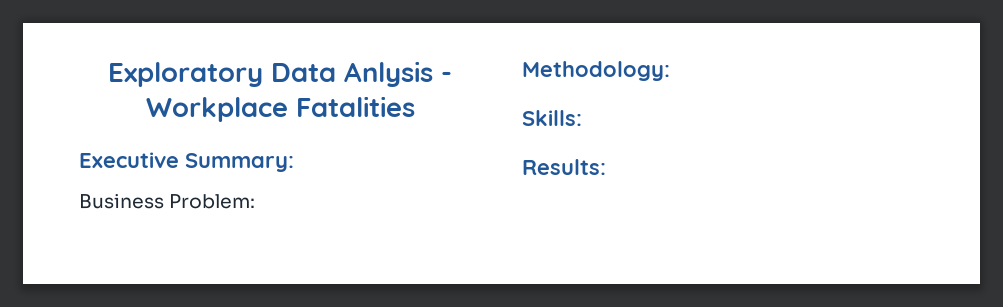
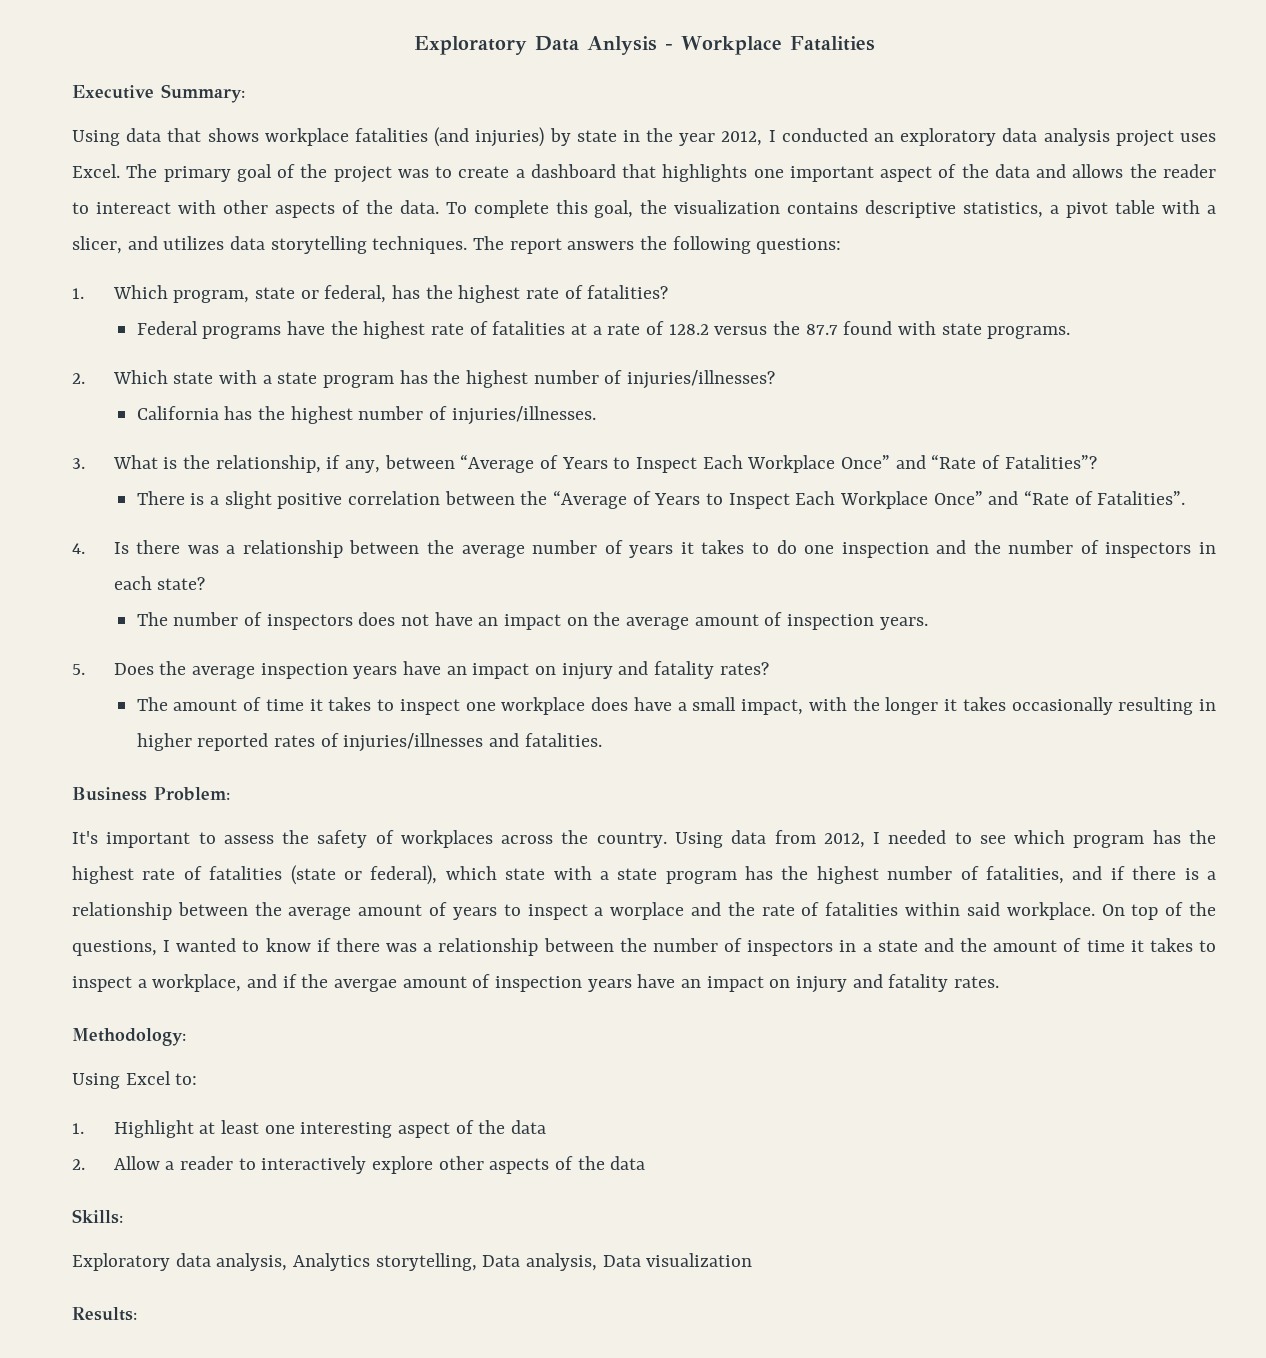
+ Using data that shows workplace fatalities (and injuries) by state in the year 2012, I conducted an exploratory data analysis project uses Excel. The primary goal of the project was to create a dashboard that highlights one important aspect of the data and allows the reader to intereact with other aspects of the data. To complete this goal, the visualization contains descriptive statistics, a pivot table with a slicer, and utilizes data storytelling techniques. The report answers the following questions:
+ 1. Which program, state or federal, has the highest rate of fatalities?
+ Federal programs have the highest rate of fatalities at a rate of 128.2 versus the 87.7 found with state programs.
+ 2. Which state with a state program has the highest number of injuries/illnesses?
+ California has the highest number of injuries/illnesses.
+ 3. What is the relationship, if any, between “Average of Years to Inspect Each Workplace Once” and “Rate of Fatalities”?
+ There is a slight positive correlation between the “Average of Years to Inspect Each Workplace Once” and “Rate of Fatalities”.
+ 4. Is there was a relationship between the average number of years it takes to do one inspection and the number of inspectors in each state?
+ The number of inspectors does not have an impact on the average amount of inspection years.
+ 5. Does the average inspection years have an impact on injury and fatality rates?
+ The amount of time it takes to inspect one workplace does have a small impact, with the longer it takes occasionally resulting in higher reported rates of injuries/illnesses and fatalities.
  Business Problem:
+ It's important to assess the safety of workplaces across the country. Using data from 2012, I needed to see which program has the highest rate of fatalities (state or federal), which state with a state program has the highest number of fatalities, and if there is a relationship between the average amount of years to inspect a worplace and the rate of fatalities within said workplace. On top of the questions, I wanted to know if there was a relationship between the number of inspectors in a state and the amount of time it takes to inspect a workplace, and if the avergae amount of inspection years have an impact on injury and fatality rates.
  Methodology:
+ Using Excel to:
+ 1. Highlight at least one interesting aspect of the data
+ 2. Allow a reader to interactively explore other aspects of the data
  Skills:
+ Exploratory data analysis, Analytics storytelling, Data analysis, Data visualization

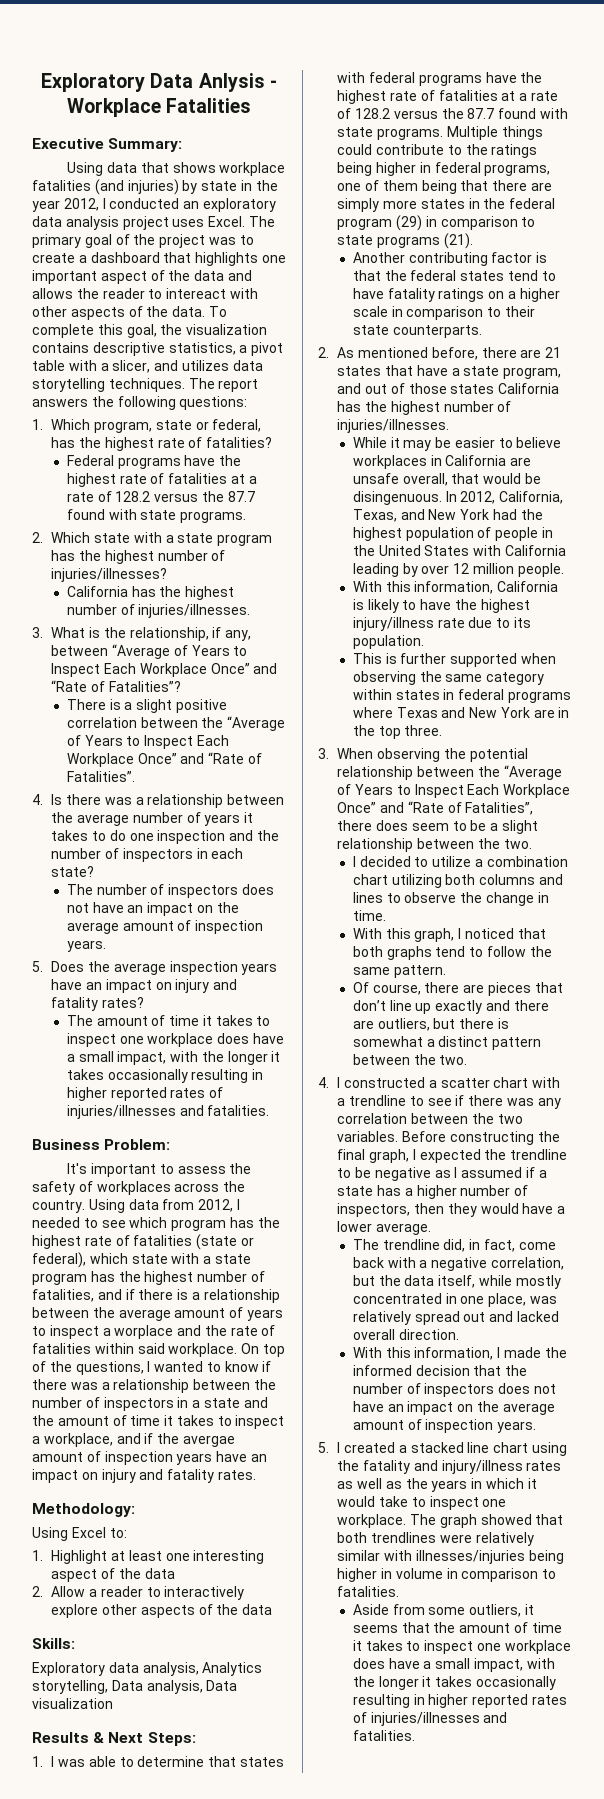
- Results:
+ Results & Next Steps:
+ 1. I was able to determine that states with federal programs have the highest rate of fatalities at a rate of 128.2 versus the 87.7 found with state programs. Multiple things could contribute to the ratings being higher in federal programs, one of them being that there are simply more states in the federal program (29) in comparison to state programs (21).
+ Another contributing factor is that the federal states tend to have fatality ratings on a higher scale in comparison to their state counterparts.
+ 2. As mentioned before, there are 21 states that have a state program, and out of those states California has the highest number of injuries/illnesses.
+ While it may be easier to believe workplaces in California are unsafe overall, that would be disingenuous. In 2012, California, Texas, and New York had the highest population of people in the United States with California leading by over 12 million people.
+ With this information, California is likely to have the highest injury/illness rate due to its population.
+ This is further supported when observing the same category within states in federal programs where Texas and New York are in the top three.
+ 3. When observing the potential relationship between the “Average of Years to Inspect Each Workplace Once” and “Rate of Fatalities”, there does seem to be a slight relationship between the two.
+ I decided to utilize a combination chart utilizing both columns and lines to observe the change in time.
+ With this graph, I noticed that both graphs tend to follow the same pattern.
+ Of course, there are pieces that don’t line up exactly and there are outliers, but there is somewhat a distinct pattern between the two.
+ 4. I constructed a scatter chart with a trendline to see if there was any correlation between the two variables. Before constructing the final graph, I expected the trendline to be negative as I assumed if a state has a higher number of inspectors, then they would have a lower average.
+ The trendline did, in fact, come back with a negative correlation, but the data itself, while mostly concentrated in one place, was relatively spread out and lacked overall direction.
+ With this information, I made the informed decision that the number of inspectors does not have an impact on the average amount of inspection years.
+ 5. I created a stacked line chart using the fatality and injury/illness rates as well as the years in which it would take to inspect one workplace. The graph showed that both trendlines were relatively similar with illnesses/injuries being higher in volume in comparison to fatalities.
+ Aside from some outliers, it seems that the amount of time it takes to inspect one workplace does have a small impact, with the longer it takes occasionally resulting in higher reported rates of injuries/illnesses and fatalities.

